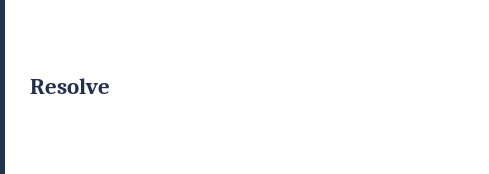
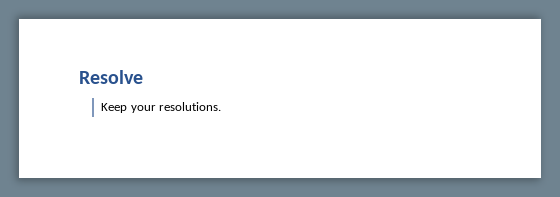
+ Keep your resolutions.

